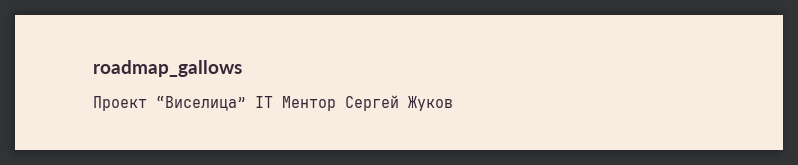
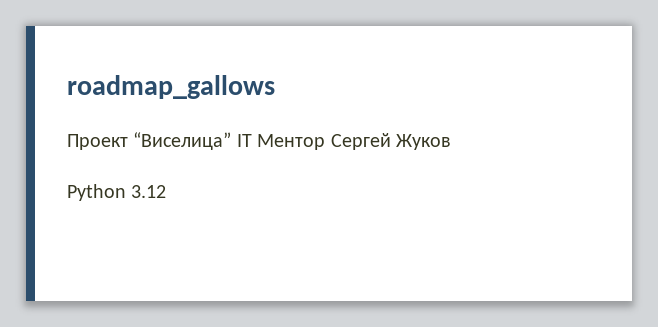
+ Python 3.12

